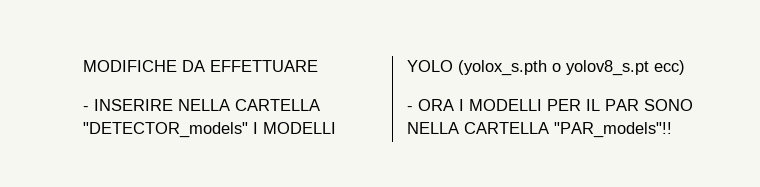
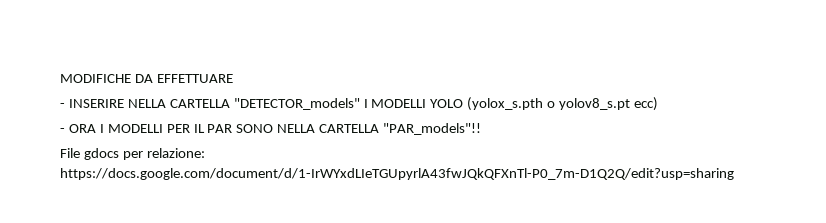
+ File gdocs per relazione: https://docs.google.com/document/d/1-IrWYxdLIeTGUpyrlA43fwJQkQFXnTl-P0_7m-D1Q2Q/edit?usp=sharing

